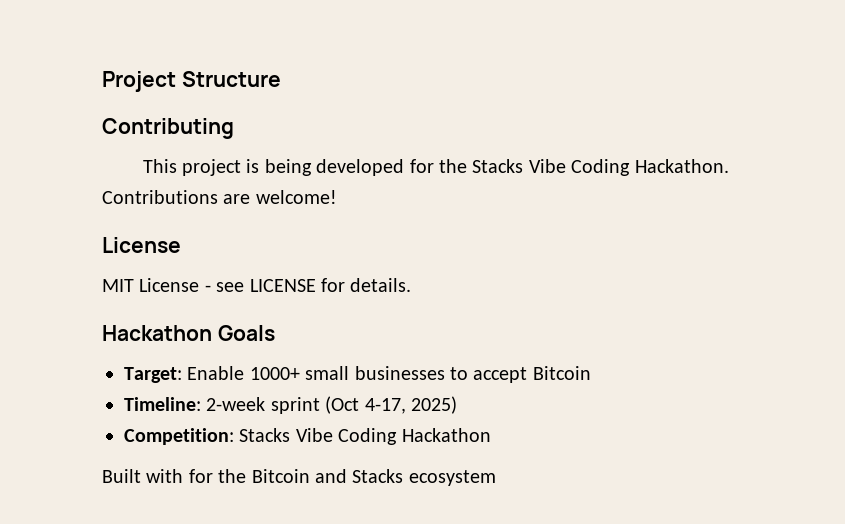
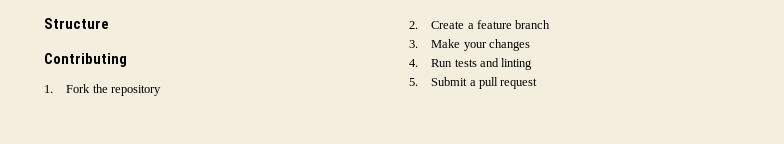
- Project Structure
+ Structure
- This project is being developed for the Stacks Vibe Coding Hackathon. Contributions are welcome!
- License
- MIT License - see LICENSE for details.
- Hackathon Goals
- Target: Enable 1000+ small businesses to accept Bitcoin
- Timeline: 2-week sprint (Oct 4-17, 2025)
- Competition: Stacks Vibe Coding Hackathon
- Built with for the Bitcoin and Stacks ecosystem
+ 1. Fork the repository
+ 2. Create a feature branch
+ 3. Make your changes
+ 4. Run tests and linting
+ 5. Submit a pull request

